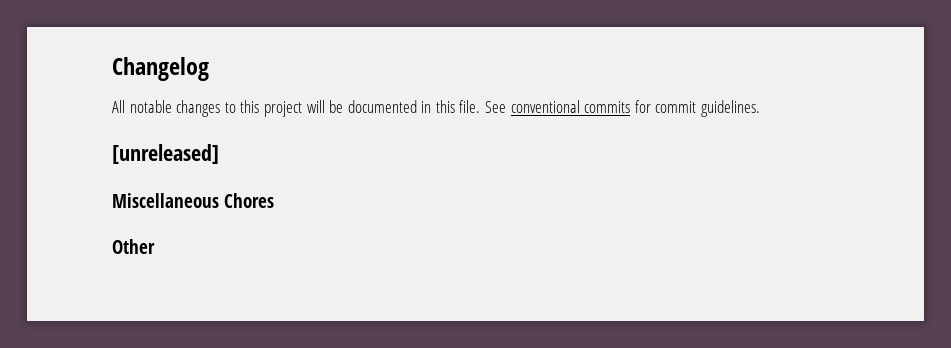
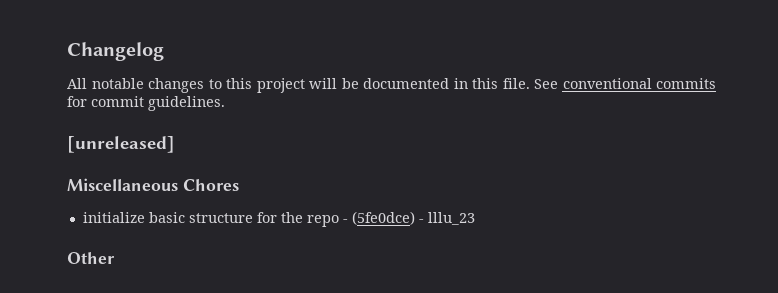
+ initialize basic structure for the repo - (5fe0dce) - lllu_23

